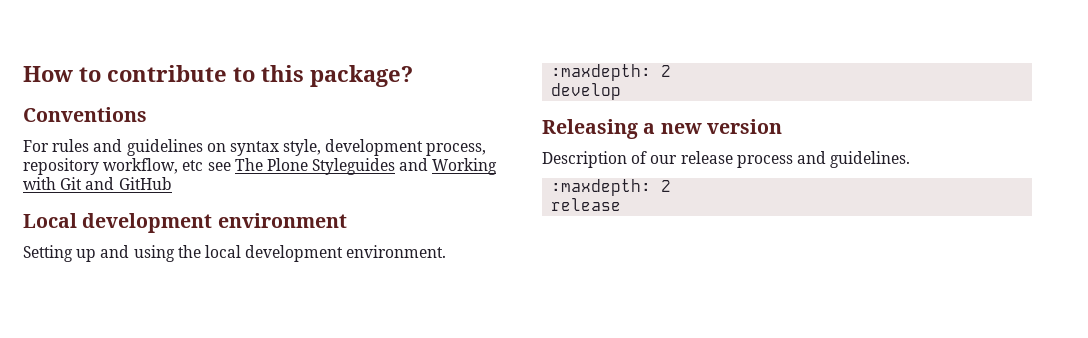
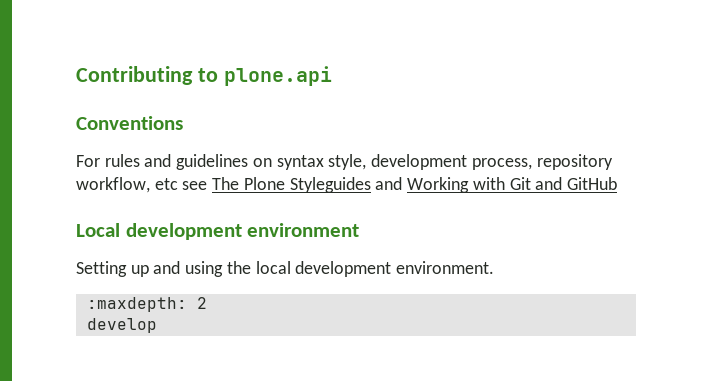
- How to contribute to this package?
+ Contributing to plone.api
- Releasing a new version
- Description of our release process and guidelines.
- :maxdepth: 2
- release

